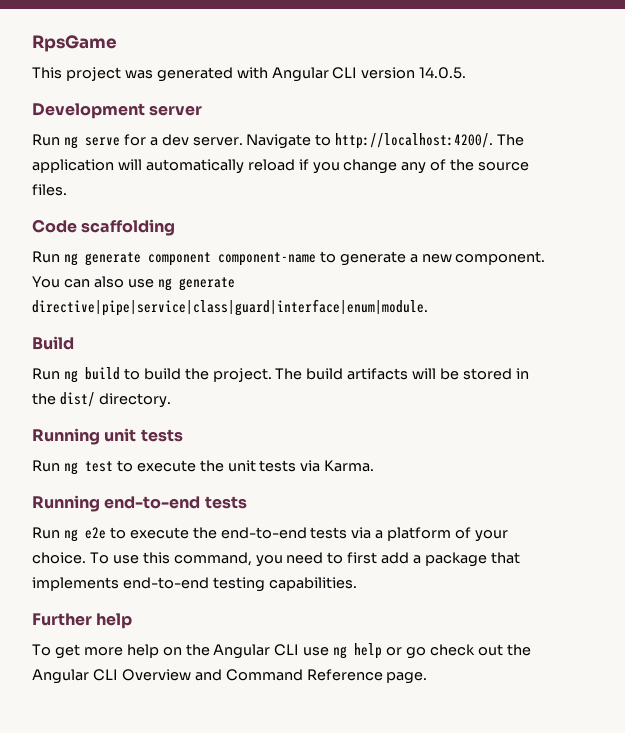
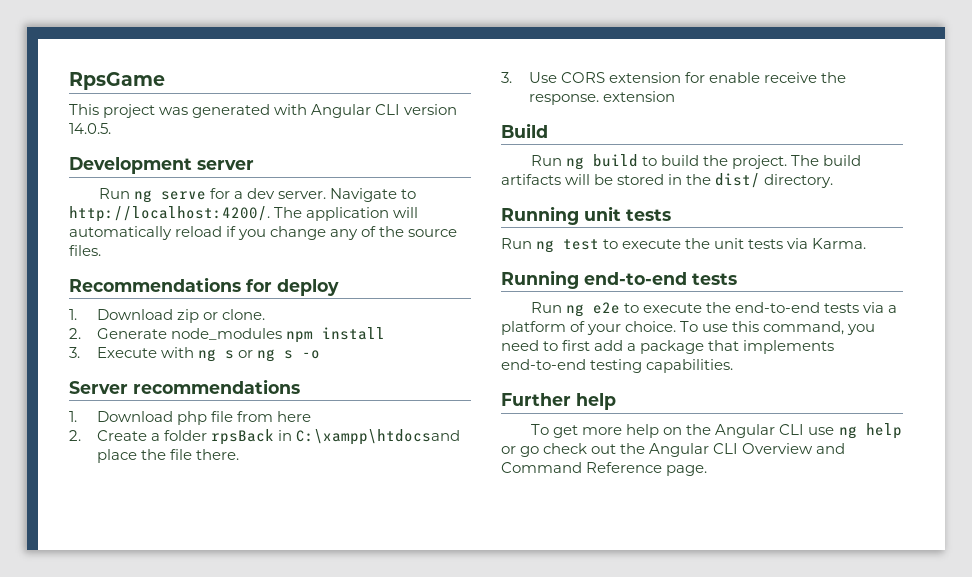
- Code scaffolding
- Run ng generate component component-name to generate a new component. You can also use ng generate directive|pipe|service|class|guard|interface|enum|module.
+ Recommendations for deploy
+ 1. Download zip or clone.
+ 2. Generate node_modules npm install
+ 3. Execute with ng s or ng s -o
+ Server recommendations
+ 1. Download php file from here
+ 2. Create a folder rpsBack in C:\xampp\htdocsand place the file there.
+ 3. Use CORS extension for enable receive the response. extension

